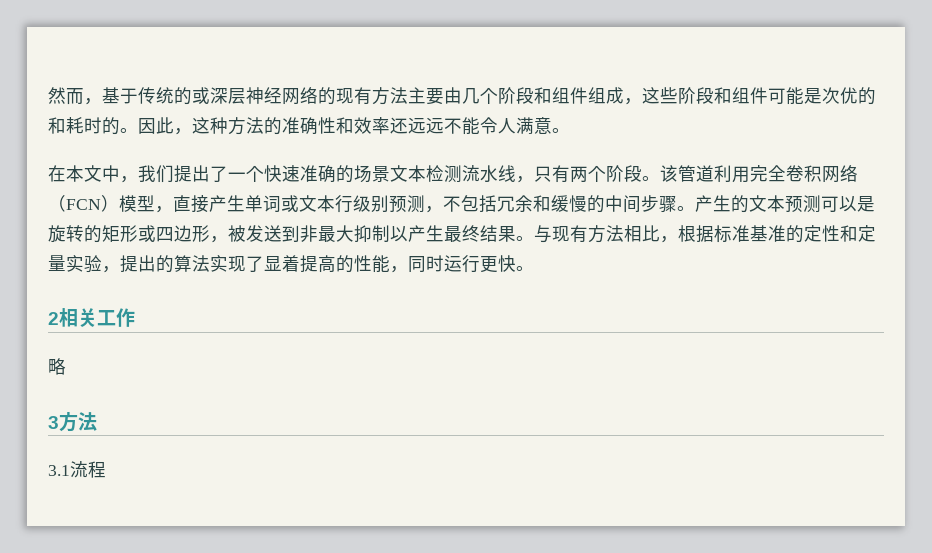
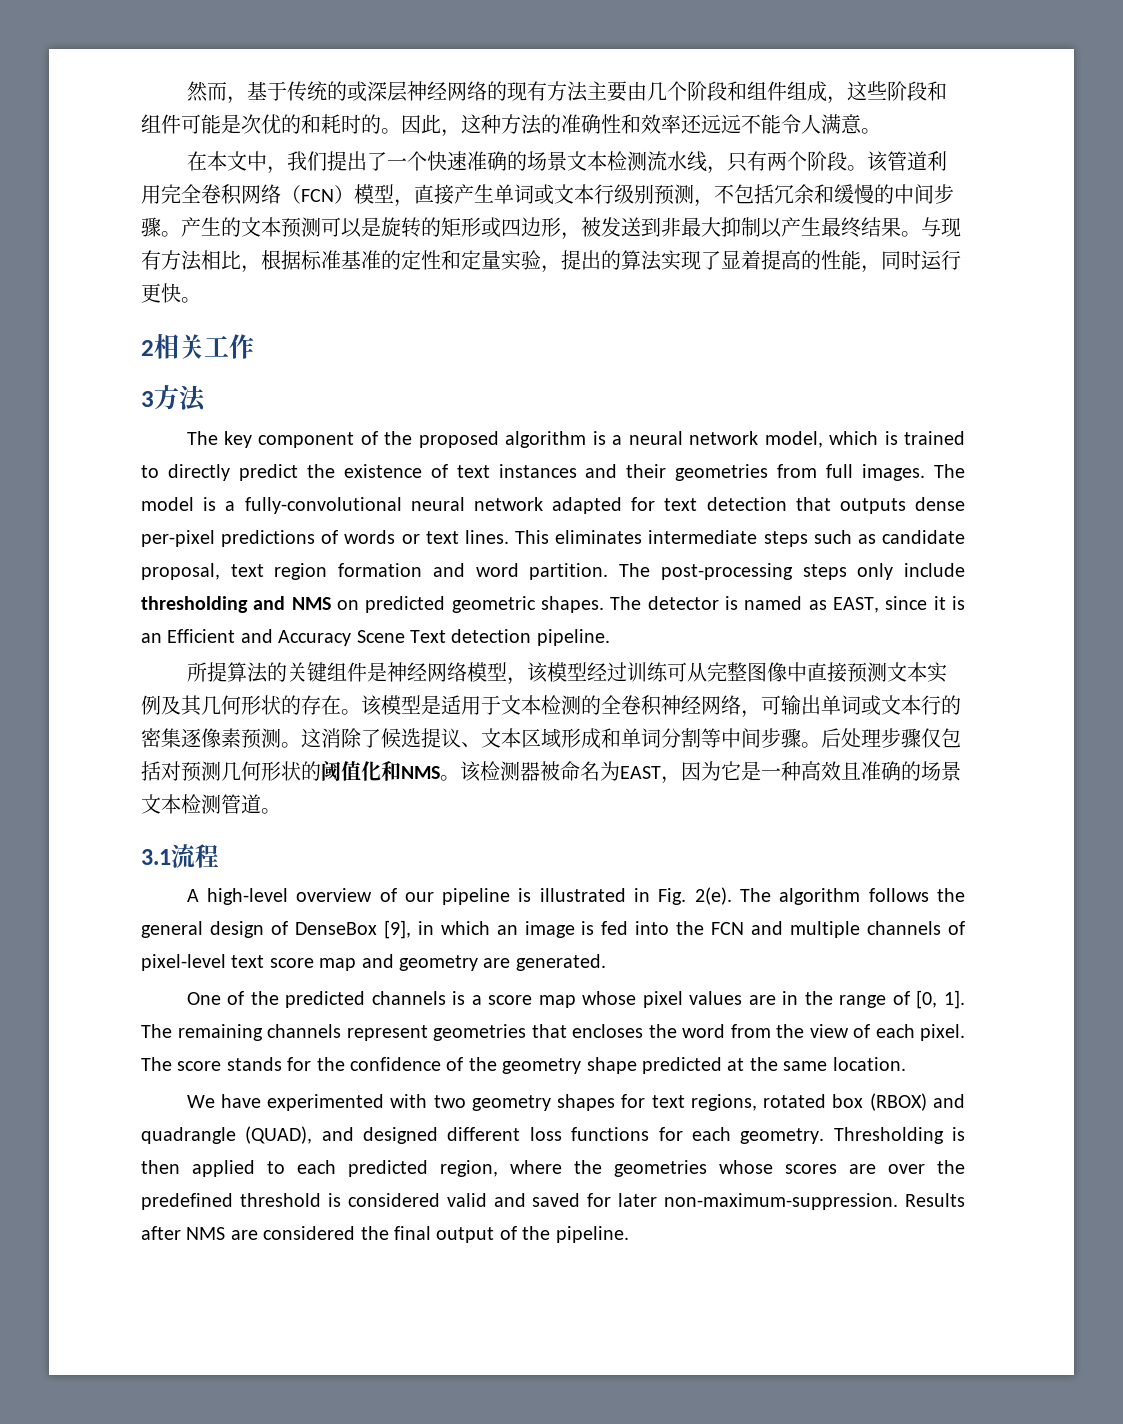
- 略
+ The key component of the proposed algorithm is a neural network model, which is trained to directly predict the existence of text instances and their geometries from full images. The model is a fully-convolutional neural network adapted for text detection that outputs dense per-pixel predictions of words or text lines. This eliminates intermediate steps such as candidate proposal, text region formation and word partition. The post-processing steps only include thresholding and NMS on predicted geometric shapes. The detector is named as EAST, since it is an Efficient and Accuracy Scene Text detection pipeline.
+ 所提算法的关键组件是神经网络模型，该模型经过训练可从完整图像中直接预测文本实例及其几何形状的存在。该模型是适用于文本检测的全卷积神经网络，可输出单词或文本行的密集逐像素预测。这消除了候选提议、文本区域形成和单词分割等中间步骤。后处理步骤仅包括对预测几何形状的阈值化和NMS。该检测器被命名为EAST，因为它是一种高效且准确的场景文本检测管道。
  3.1流程
+ A high-level overview of our pipeline is illustrated in Fig. 2(e). The algorithm follows the general design of DenseBox [9], in which an image is fed into the FCN and multiple channels of pixel-level text score map and geometry are generated.
+ One of the predicted channels is a score map whose pixel values are in the range of [0, 1]. The remaining channels represent geometries that encloses the word from the view of each pixel. The score stands for the confidence of the geometry shape predicted at the same location.
+ We have experimented with two geometry shapes for text regions, rotated box (RBOX) and quadrangle (QUAD), and designed different loss functions for each geometry. Thresholding is then applied to each predicted region, where the geometries whose scores are over the predefined threshold is considered valid and saved for later non-maximum-suppression. Results after NMS are considered the final output of the pipeline.

